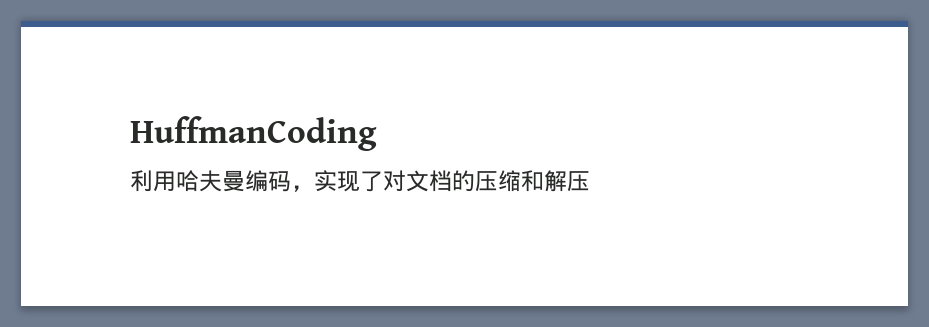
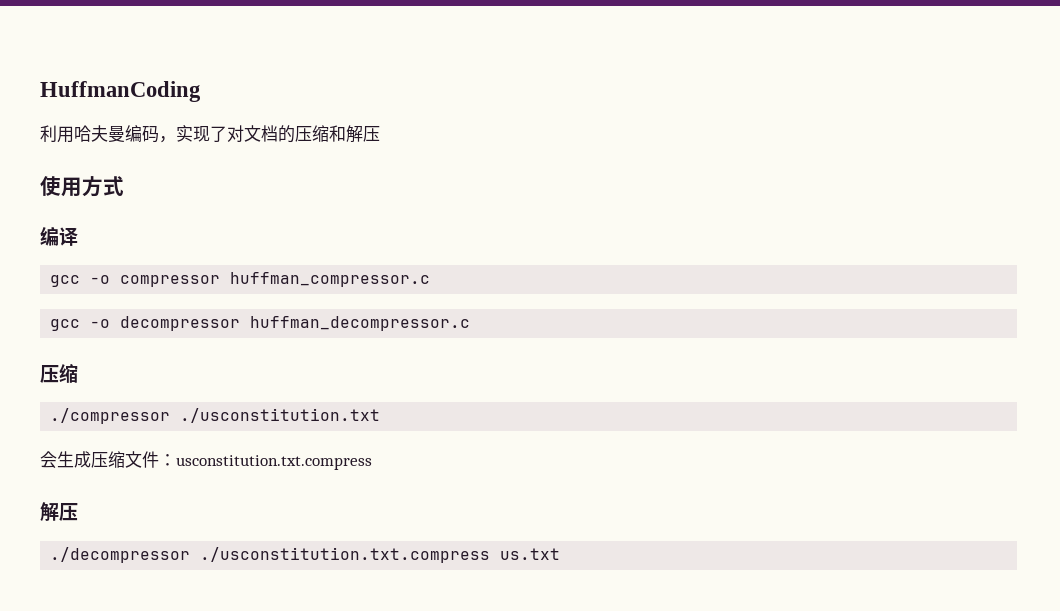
+ 使用方式
+ 编译
+ gcc -o compressor huffman_compressor.c
+ gcc -o decompressor huffman_decompressor.c
+ 压缩
+ ./compressor ./usconstitution.txt
+ 会生成压缩文件：usconstitution.txt.compress
+ 解压
+ ./decompressor ./usconstitution.txt.compress us.txt

